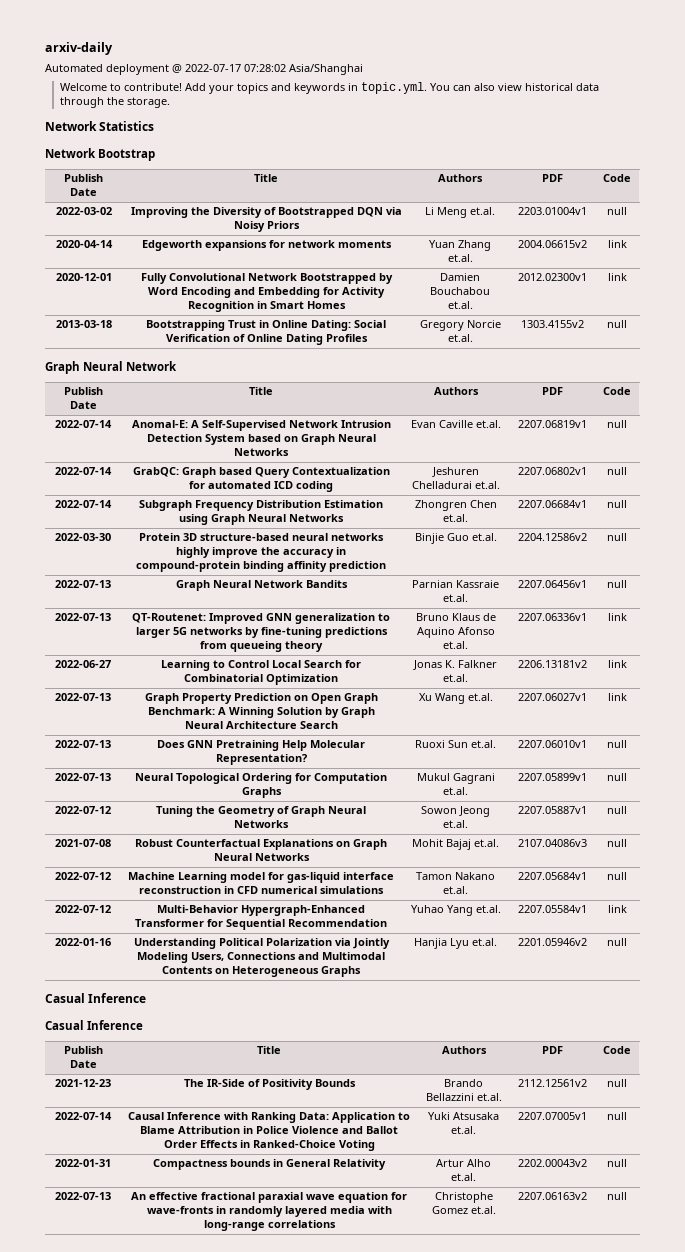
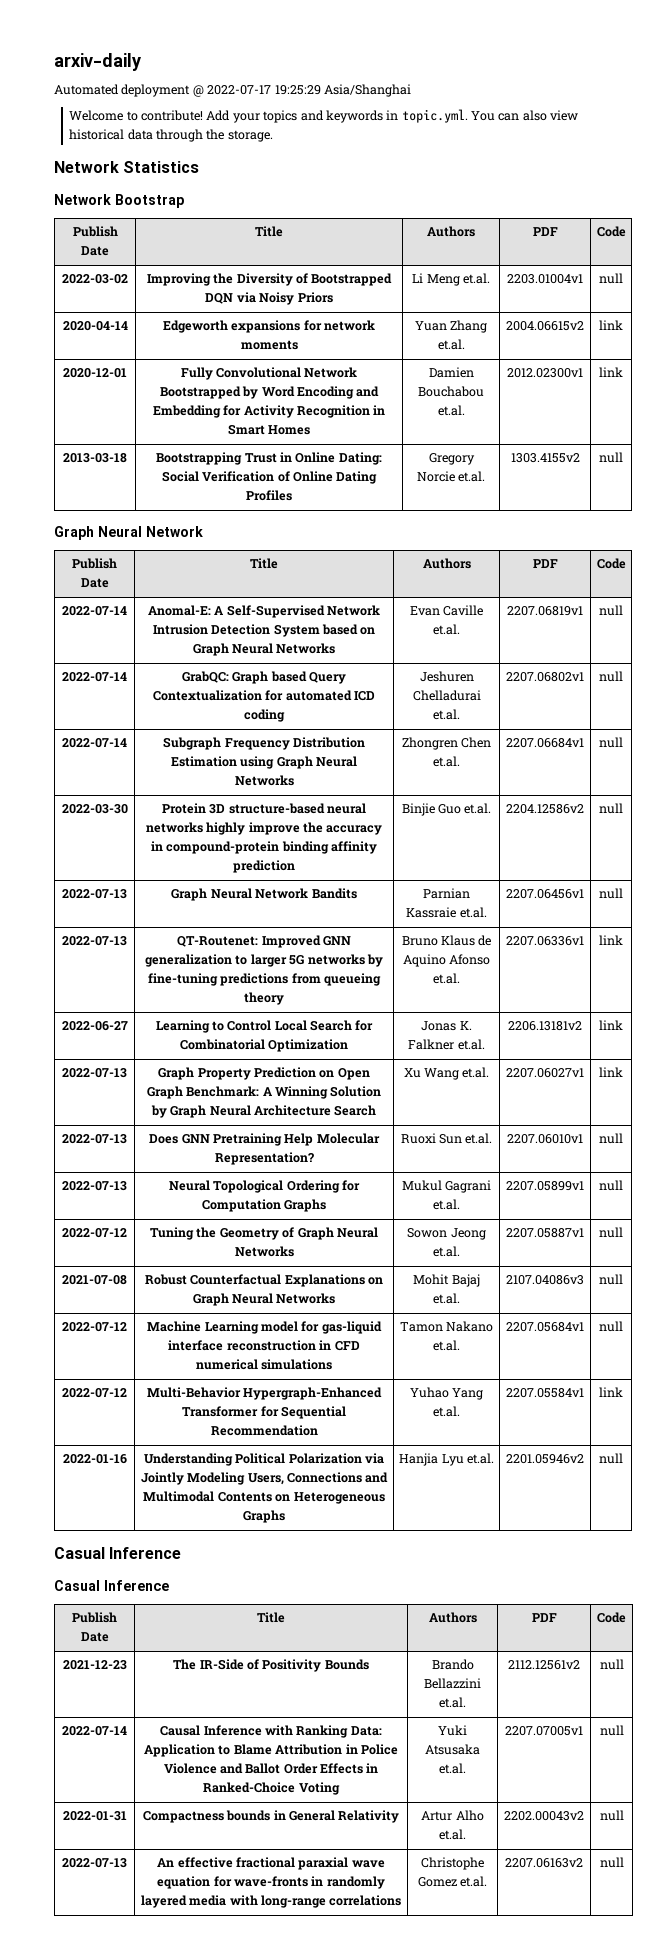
- Automated deployment @ 2022-07-17 07:28:02 Asia/Shanghai
+ Automated deployment @ 2022-07-17 19:25:29 Asia/Shanghai

